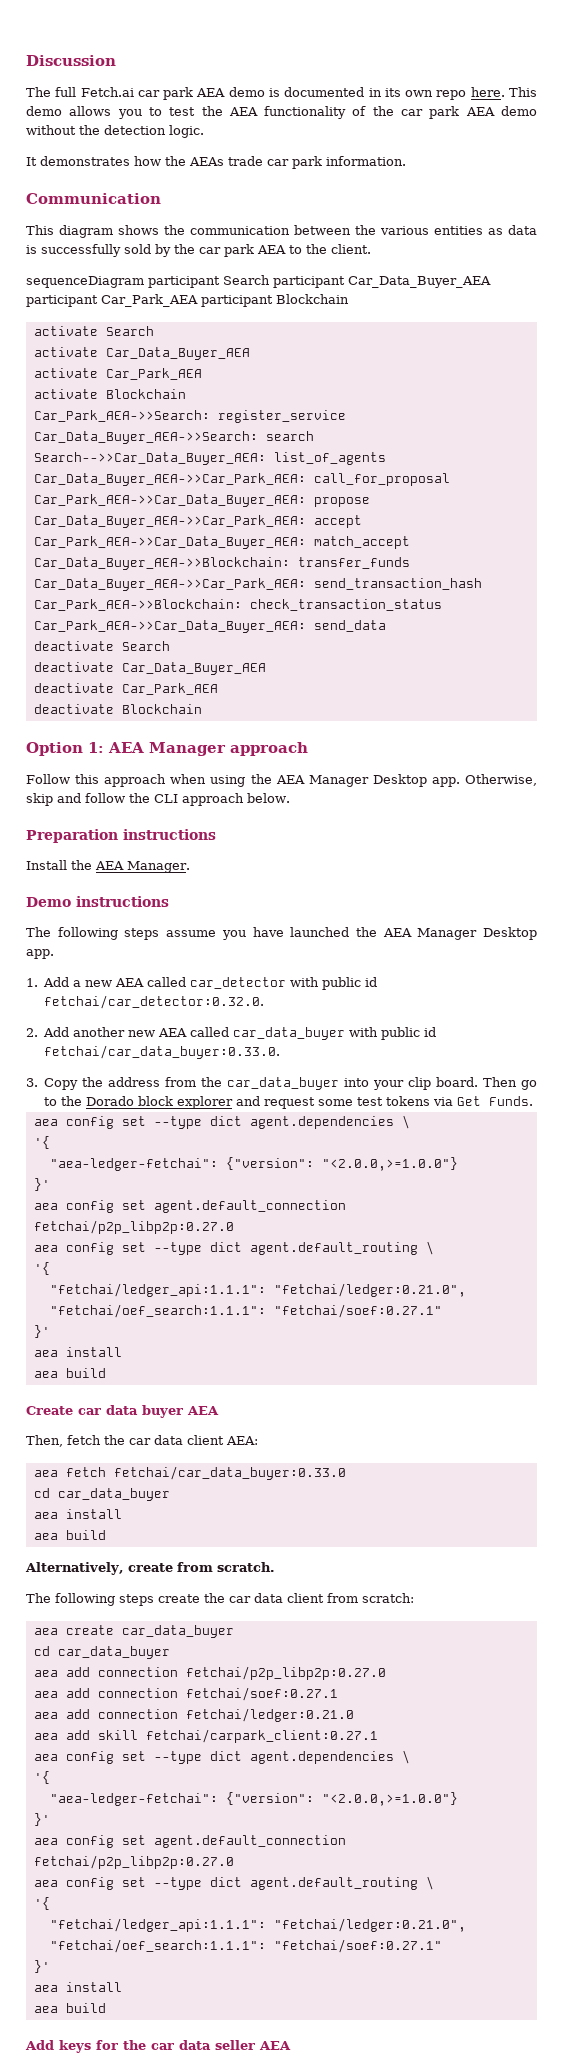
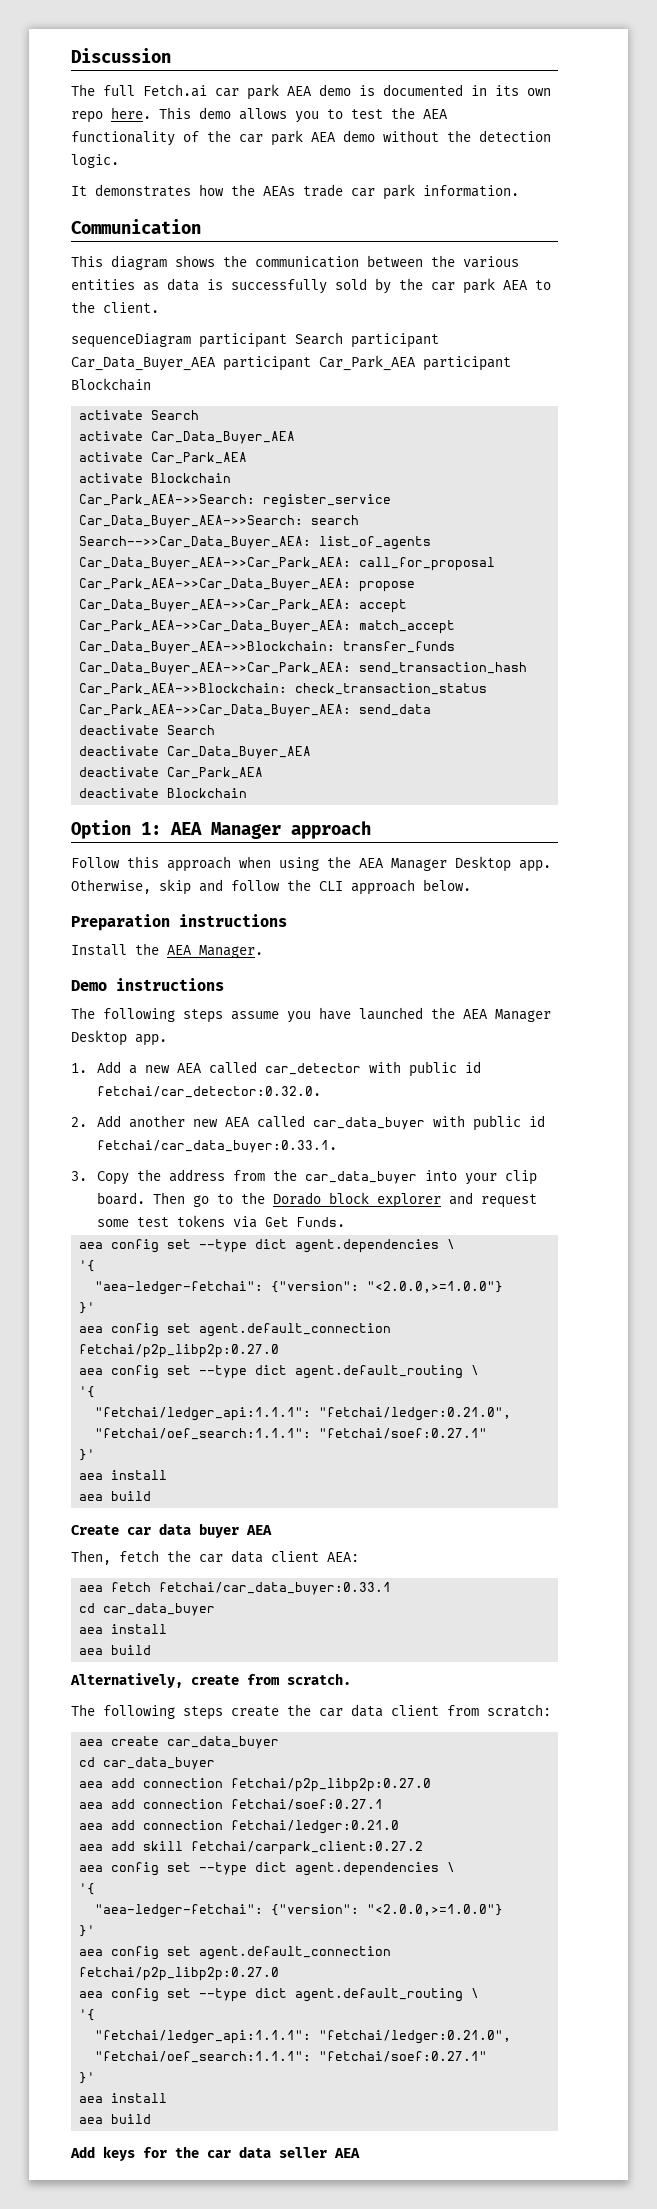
- 2. Add another new AEA called car_data_buyer with public id fetchai/car_data_buyer:0.33.0.
+ 2. Add another new AEA called car_data_buyer with public id fetchai/car_data_buyer:0.33.1.
- aea fetch fetchai/car_data_buyer:0.33.0
+ aea fetch fetchai/car_data_buyer:0.33.1
- aea add skill fetchai/carpark_client:0.27.1
+ aea add skill fetchai/carpark_client:0.27.2

